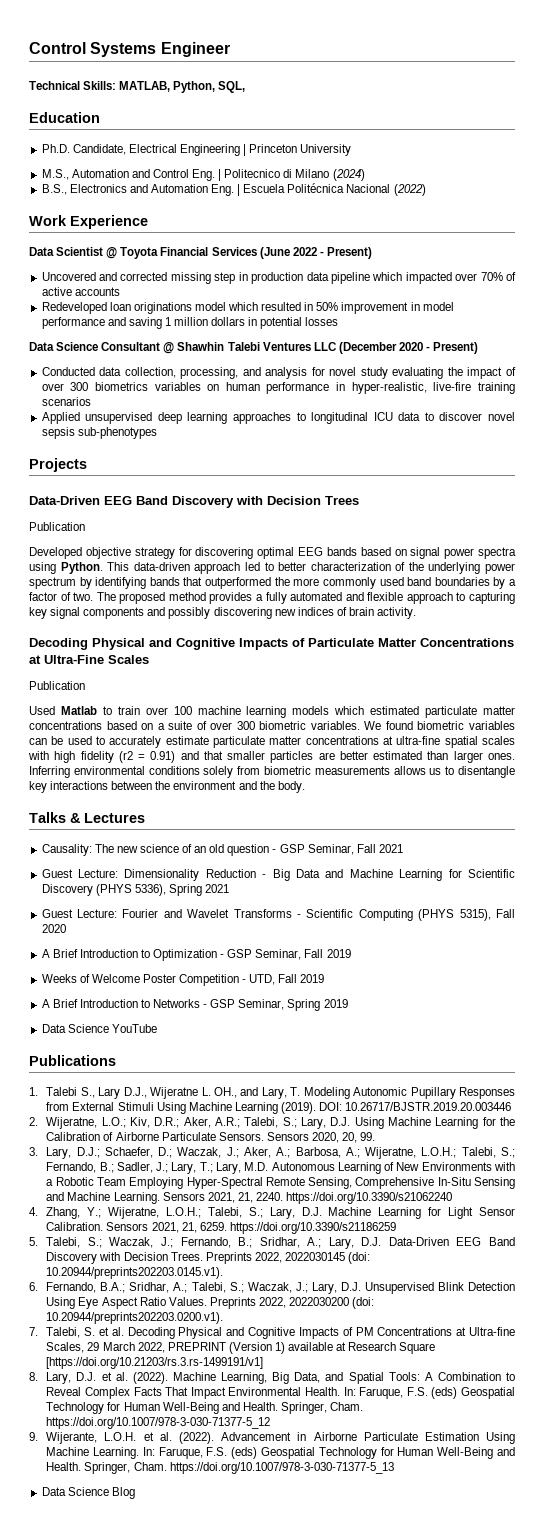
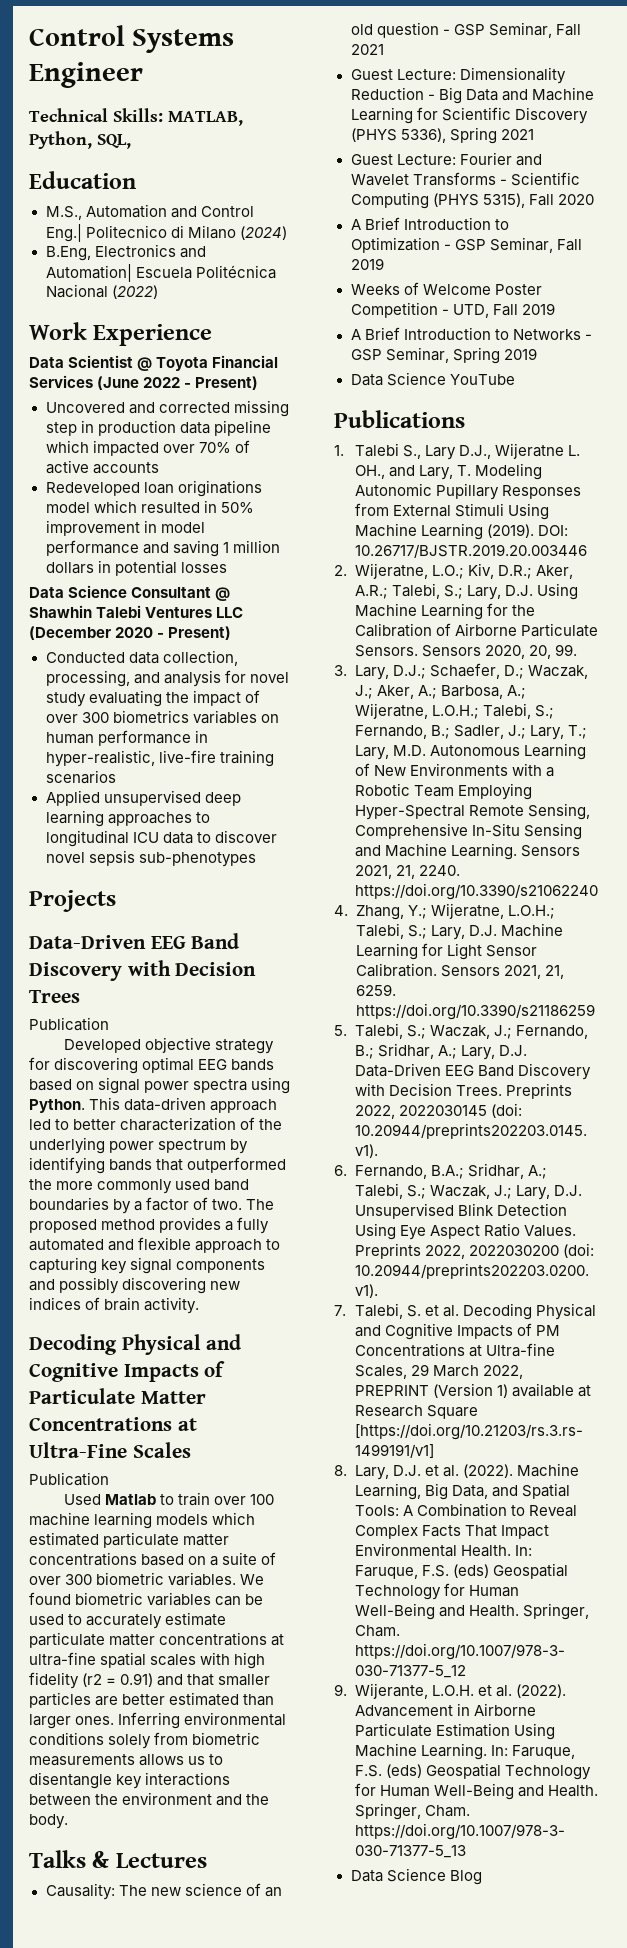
- Ph.D. Candidate, Electrical Engineering | Princeton University
- M.S., Automation and Control Eng. | Politecnico di Milano (2024)
+ M.S., Automation and Control Eng.| Politecnico di Milano (2024)
- B.S., Electronics and Automation Eng. | Escuela Politécnica Nacional (2022)
+ B.Eng, Electronics and Automation| Escuela Politécnica Nacional (2022)

